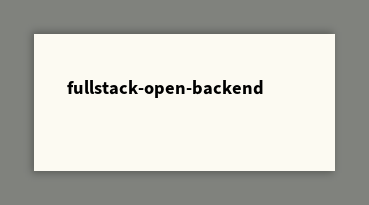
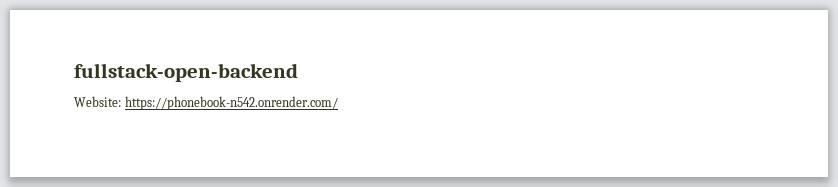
+ Website: https://phonebook-n542.onrender.com/

